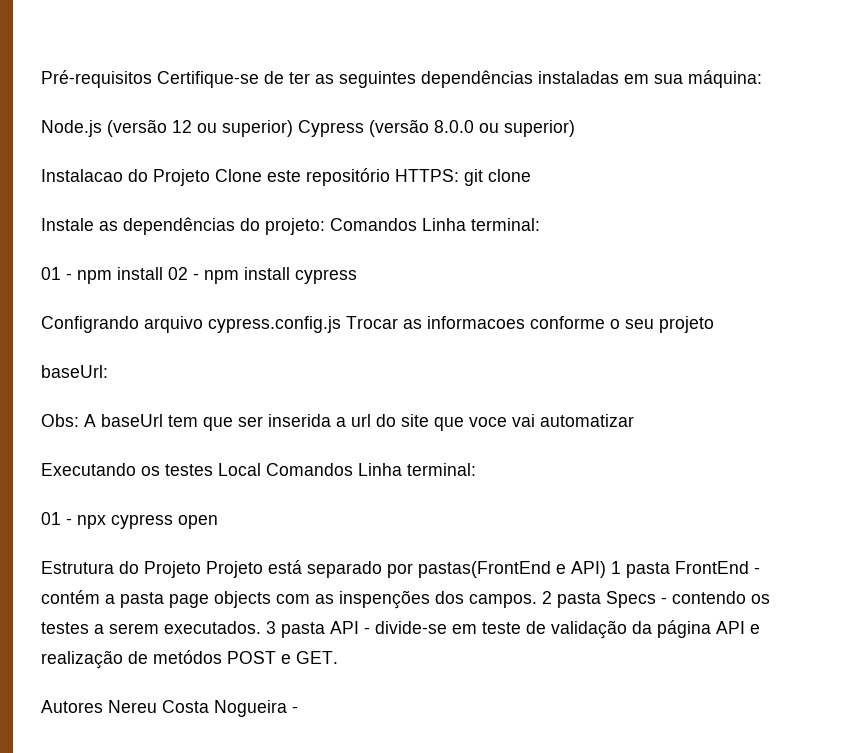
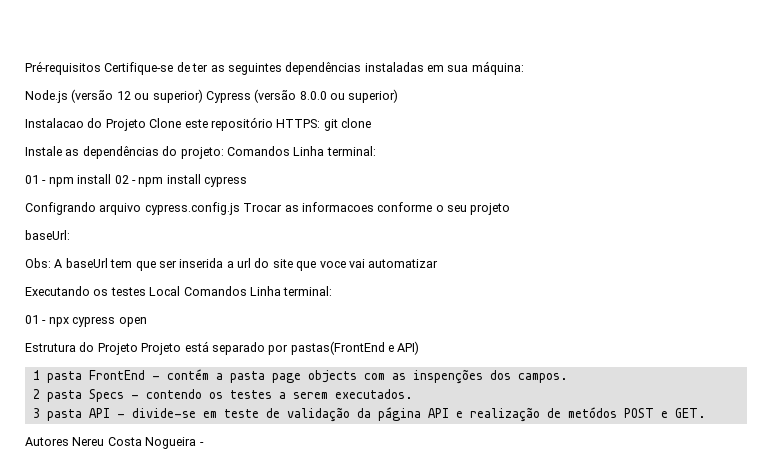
- Estrutura do Projeto Projeto está separado por pastas(FrontEnd e API) 1 pasta FrontEnd - contém a pasta page objects com as inspenções dos campos. 2 pasta Specs - contendo os testes a serem executados. 3 pasta API - divide-se em teste de validação da página API e realização de metódos POST e GET.
+ Estrutura do Projeto Projeto está separado por pastas(FrontEnd e API)
+ 1 pasta FrontEnd - contém a pasta page objects com as inspenções dos campos.
+ 2 pasta Specs - contendo os testes a serem executados.
+ 3 pasta API - divide-se em teste de validação da página API e realização de metódos POST e GET.

